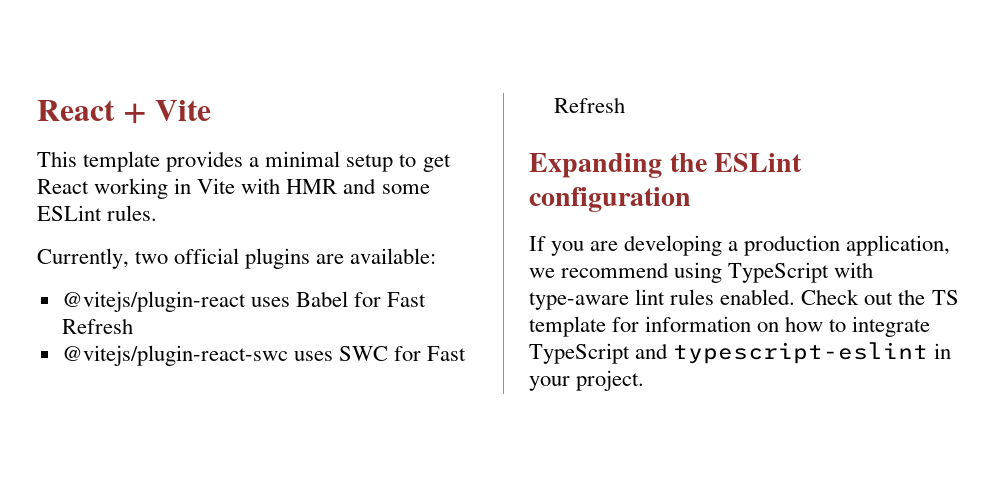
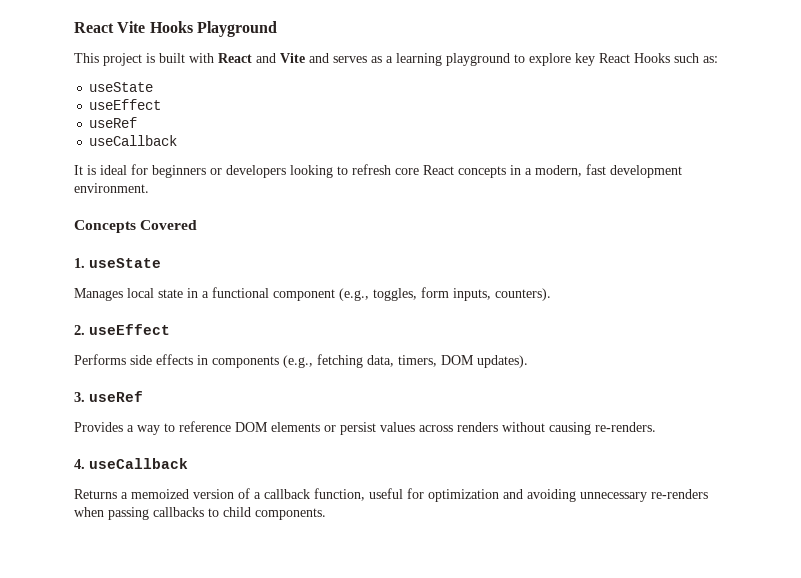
- React + Vite
+ React Vite Hooks Playground
- This template provides a minimal setup to get React working in Vite with HMR and some ESLint rules.
- Currently, two official plugins are available:
- @vitejs/plugin-react uses Babel for Fast Refresh
- @vitejs/plugin-react-swc uses SWC for Fast Refresh
- Expanding the ESLint configuration
- If you are developing a production application, we recommend using TypeScript with type-aware lint rules enabled. Check out the TS template for information on how to integrate TypeScript and typescript-eslint in your project.
+ This project is built with React and Vite and serves as a learning playground to explore key React Hooks such as:
+ useState
+ useEffect
+ useRef
+ useCallback
+ It is ideal for beginners or developers looking to refresh core React concepts in a modern, fast development environment.
+ Concepts Covered
+ 1. useState
+ Manages local state in a functional component (e.g., toggles, form inputs, counters).
+ 2. useEffect
+ Performs side effects in components (e.g., fetching data, timers, DOM updates).
+ 3. useRef
+ Provides a way to reference DOM elements or persist values across renders without causing re-renders.
+ 4. useCallback
+ Returns a memoized version of a callback function, useful for optimization and avoiding unnecessary re-renders when passing callbacks to child components.

